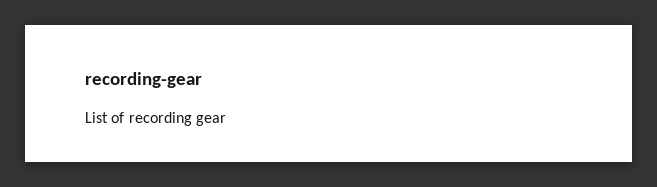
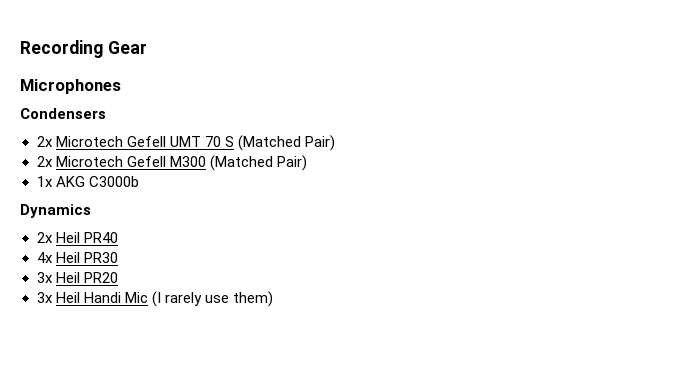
- recording-gear
- List of recording gear
+ Recording Gear
+ Microphones
+ Condensers
+ 2x Microtech Gefell UMT 70 S (Matched Pair)
+ 2x Microtech Gefell M300 (Matched Pair)
+ 1x AKG C3000b
+ Dynamics
+ 2x Heil PR40
+ 4x Heil PR30
+ 3x Heil PR20
+ 3x Heil Handi Mic (I rarely use them)

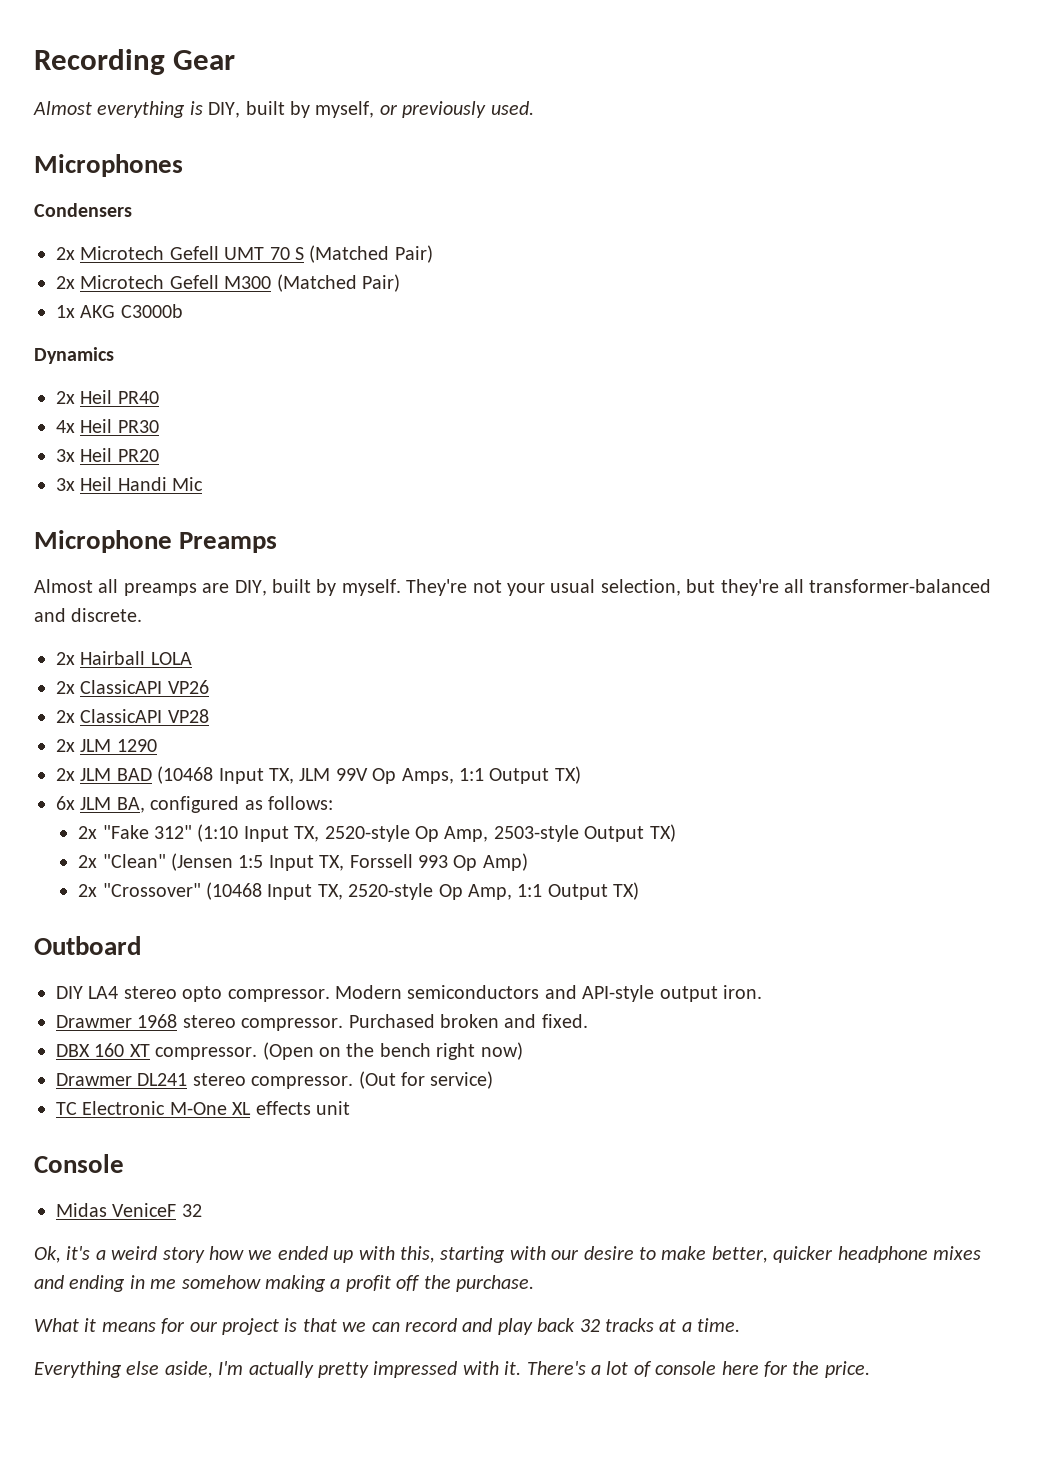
+ Almost everything is DIY, built by myself, or previously used.
- 3x Heil Handi Mic (I rarely use them)
+ 3x Heil Handi Mic
+ Microphone Preamps
+ Almost all preamps are DIY, built by myself. They're not your usual selection, but they're all transformer-balanced and discrete.
+ 2x Hairball LOLA
+ 2x ClassicAPI VP26
+ 2x ClassicAPI VP28
+ 2x JLM 1290
+ 2x JLM BAD (10468 Input TX, JLM 99V Op Amps, 1:1 Output TX)
+ 6x JLM BA, configured as follows:
+ 2x "Fake 312" (1:10 Input TX, 2520-style Op Amp, 2503-style Output TX)
+ 2x "Clean" (Jensen 1:5 Input TX, Forssell 993 Op Amp)
+ 2x "Crossover" (10468 Input TX, 2520-style Op Amp, 1:1 Output TX)
+ Outboard
+ DIY LA4 stereo opto compressor. Modern semiconductors and API-style output iron.
+ Drawmer 1968 stereo compressor. Purchased broken and fixed.
+ DBX 160 XT compressor. (Open on the bench right now)
+ Drawmer DL241 stereo compressor. (Out for service)
+ TC Electronic M-One XL effects unit
+ Console
+ Midas VeniceF 32
+ Ok, it's a weird story how we ended up with this, starting with our desire to make better, quicker headphone mixes and ending in me somehow making a profit off the purchase.
+ What it means for our project is that we can record and play back 32 tracks at a time.
+ Everything else aside, I'm actually pretty impressed with it. There's a lot of console here for the price.

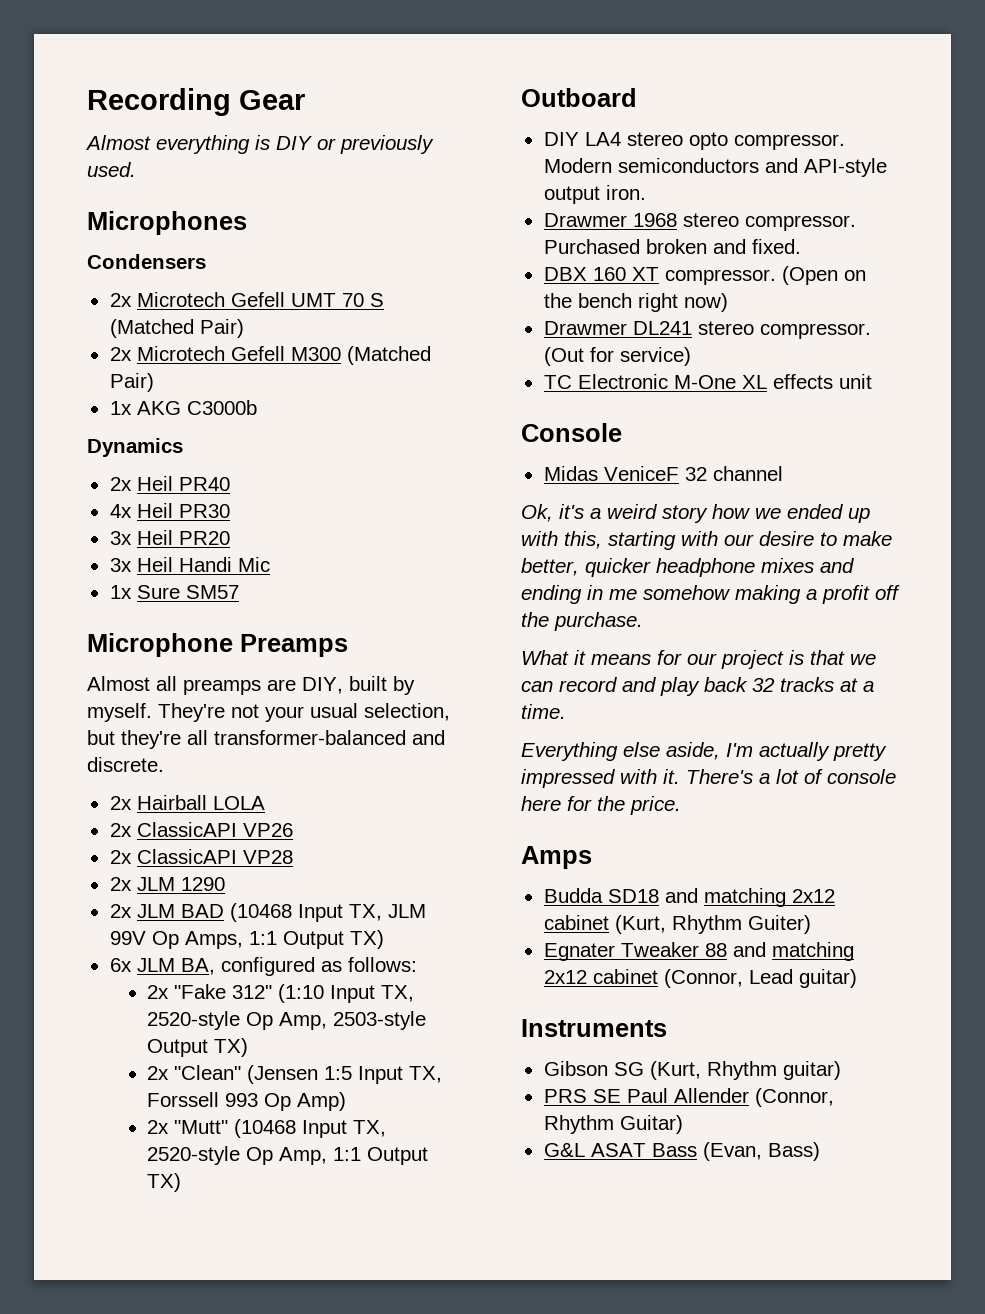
- Almost everything is DIY, built by myself, or previously used.
+ Almost everything is DIY or previously used.
+ 1x Sure SM57
- 2x "Crossover" (10468 Input TX, 2520-style Op Amp, 1:1 Output TX)
+ 2x "Mutt" (10468 Input TX, 2520-style Op Amp, 1:1 Output TX)
- Midas VeniceF 32
+ Midas VeniceF 32 channel
+ Amps
+ Budda SD18 and matching 2x12 cabinet (Kurt, Rhythm Guiter)
+ Egnater Tweaker 88 and matching 2x12 cabinet (Connor, Lead guitar)
+ Instruments
+ Gibson SG (Kurt, Rhythm guitar)
+ PRS SE Paul Allender (Connor, Rhythm Guitar)
+ G&L ASAT Bass (Evan, Bass)

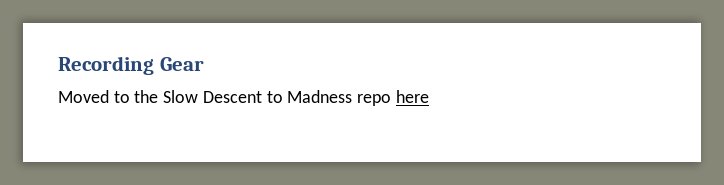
- Almost everything is DIY or previously used.
- Microphones
- Condensers
- 2x Microtech Gefell UMT 70 S (Matched Pair)
- 2x Microtech Gefell M300 (Matched Pair)
- 1x AKG C3000b
- Dynamics
- 2x Heil PR40
- 4x Heil PR30
- 3x Heil PR20
- 3x Heil Handi Mic
- 1x Sure SM57
- Microphone Preamps
- Almost all preamps are DIY, built by myself. They're not your usual selection, but they're all transformer-balanced and discrete.
- 2x Hairball LOLA
- 2x ClassicAPI VP26
- 2x ClassicAPI VP28
- 2x JLM 1290
- 2x JLM BAD (10468 Input TX, JLM 99V Op Amps, 1:1 Output TX)
- 6x JLM BA, configured as follows:
- 2x "Fake 312" (1:10 Input TX, 2520-style Op Amp, 2503-style Output TX)
- 2x "Clean" (Jensen 1:5 Input TX, Forssell 993 Op Amp)
- 2x "Mutt" (10468 Input TX, 2520-style Op Amp, 1:1 Output TX)
- Outboard
- DIY LA4 stereo opto compressor. Modern semiconductors and API-style output iron.
- Drawmer 1968 stereo compressor. Purchased broken and fixed.
- DBX 160 XT compressor. (Open on the bench right now)
- Drawmer DL241 stereo compressor. (Out for service)
- TC Electronic M-One XL effects unit
- Console
- Midas VeniceF 32 channel
- Ok, it's a weird story how we ended up with this, starting with our desire to make better, quicker headphone mixes and ending in me somehow making a profit off the purchase.
- What it means for our project is that we can record and play back 32 tracks at a time.
- Everything else aside, I'm actually pretty impressed with it. There's a lot of console here for the price.
- Amps
- Budda SD18 and matching 2x12 cabinet (Kurt, Rhythm Guiter)
- Egnater Tweaker 88 and matching 2x12 cabinet (Connor, Lead guitar)
- Instruments
- Gibson SG (Kurt, Rhythm guitar)
- PRS SE Paul Allender (Connor, Rhythm Guitar)
- G&L ASAT Bass (Evan, Bass)
+ Moved to the Slow Descent to Madness repo here

